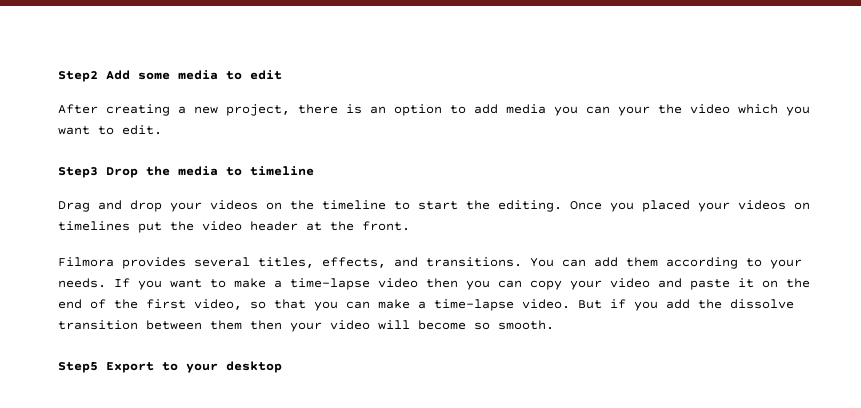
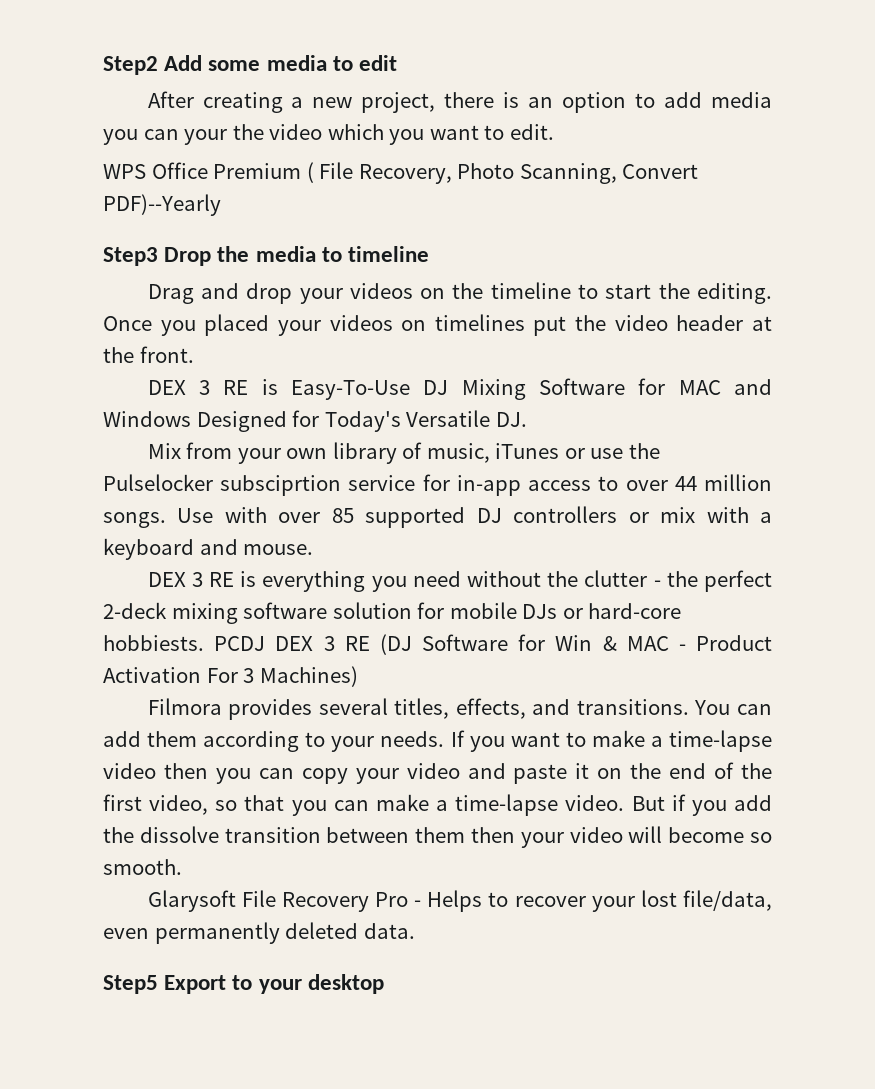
+ WPS Office Premium ( File Recovery, Photo Scanning, Convert PDF)--Yearly
+ DEX 3 RE is Easy-To-Use DJ Mixing Software for MAC and Windows Designed for Today's Versatile DJ.
+ Mix from your own library of music, iTunes or use the Pulselocker subsciprtion service for in-app access to over 44 million songs. Use with over 85 supported DJ controllers or mix with a keyboard and mouse.
+ DEX 3 RE is everything you need without the clutter - the perfect 2-deck mixing software solution for mobile DJs or hard-core hobbiests. PCDJ DEX 3 RE (DJ Software for Win & MAC - Product Activation For 3 Machines)
+ Glarysoft File Recovery Pro - Helps to recover your lost file/data, even permanently deleted data.

